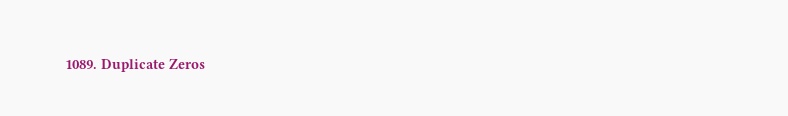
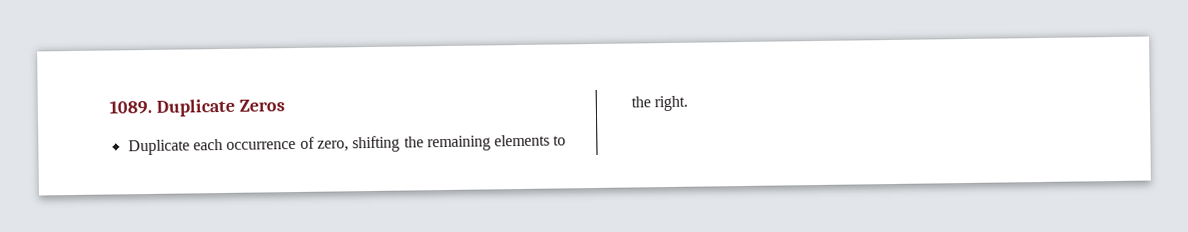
+ Duplicate each occurrence of zero, shifting the remaining elements to the right.

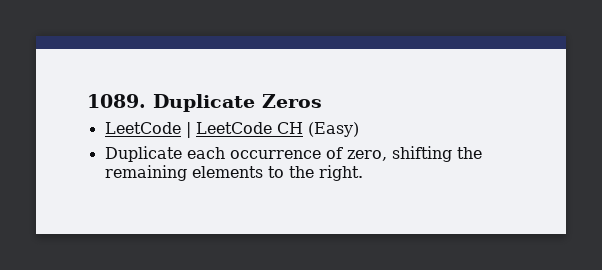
+ LeetCode | LeetCode CH (Easy)

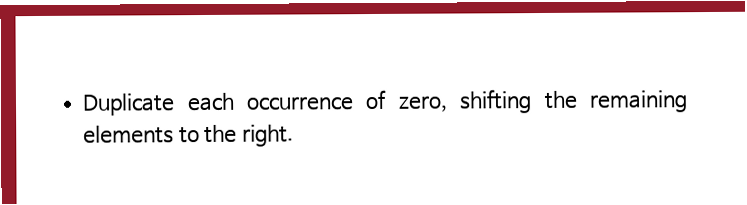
- 1089. Duplicate Zeros
- LeetCode | LeetCode CH (Easy)

